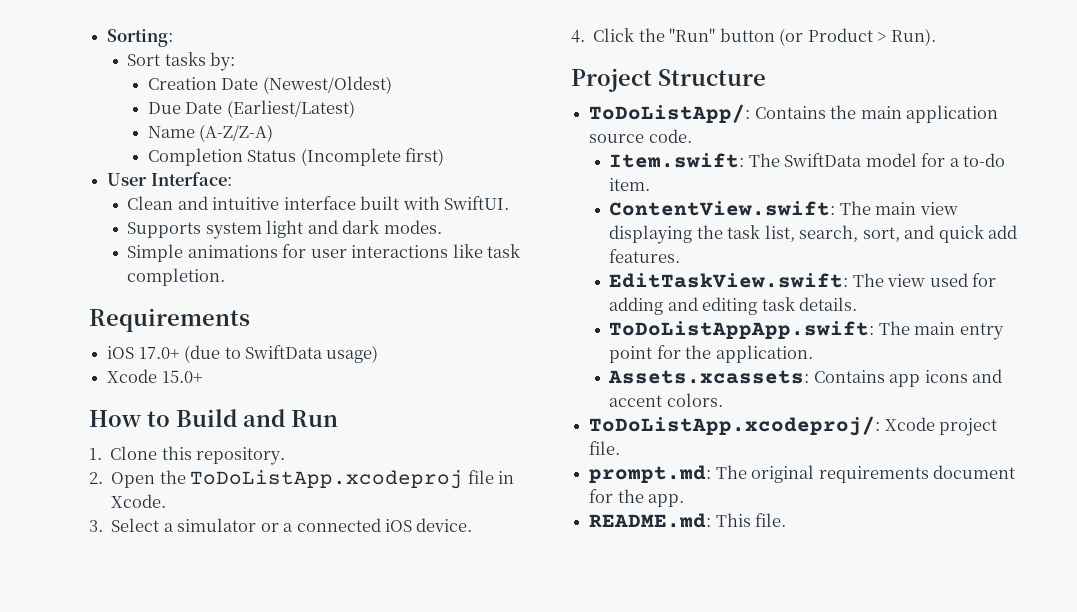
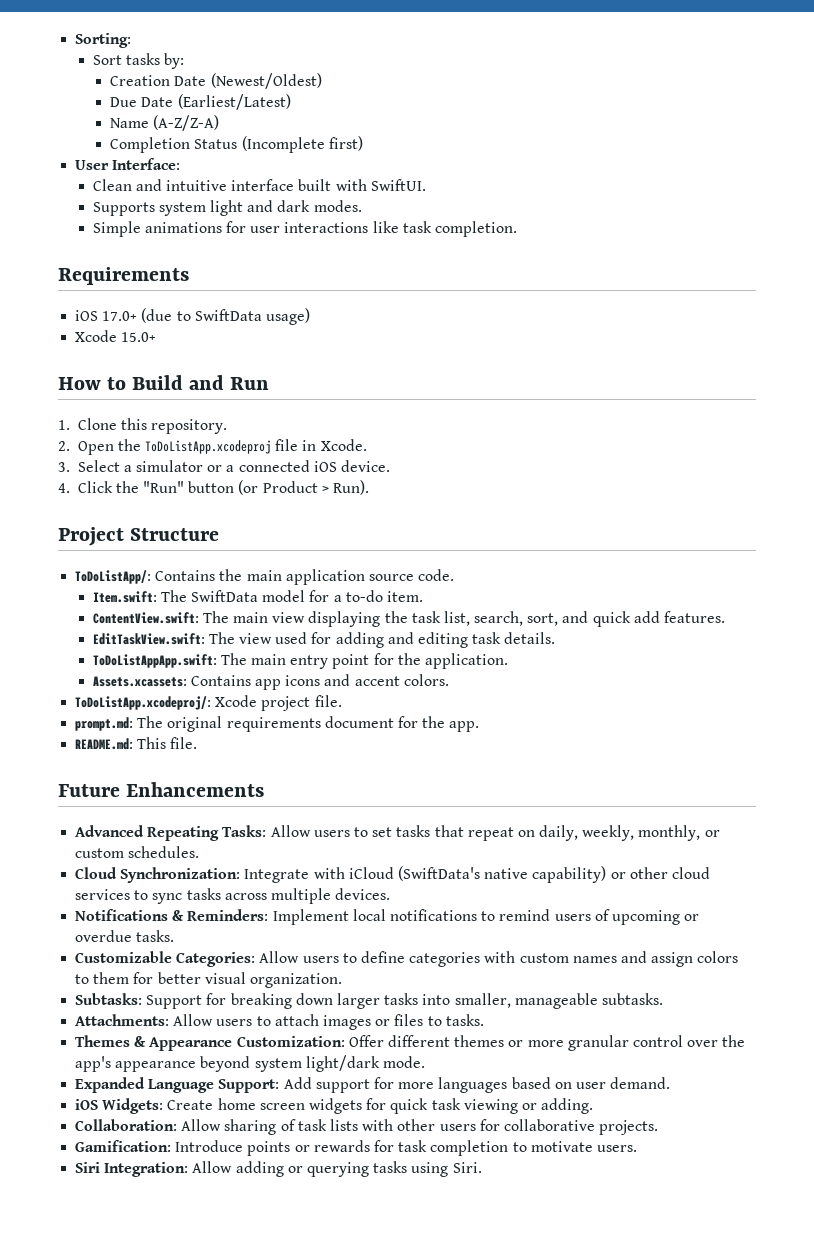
+ Future Enhancements
+ Advanced Repeating Tasks: Allow users to set tasks that repeat on daily, weekly, monthly, or custom schedules.
+ Cloud Synchronization: Integrate with iCloud (SwiftData's native capability) or other cloud services to sync tasks across multiple devices.
+ Notifications & Reminders: Implement local notifications to remind users of upcoming or overdue tasks.
+ Customizable Categories: Allow users to define categories with custom names and assign colors to them for better visual organization.
+ Subtasks: Support for breaking down larger tasks into smaller, manageable subtasks.
+ Attachments: Allow users to attach images or files to tasks.
+ Themes & Appearance Customization: Offer different themes or more granular control over the app's appearance beyond system light/dark mode.
+ Expanded Language Support: Add support for more languages based on user demand.
+ iOS Widgets: Create home screen widgets for quick task viewing or adding.
+ Collaboration: Allow sharing of task lists with other users for collaborative projects.
+ Gamification: Introduce points or rewards for task completion to motivate users.
+ Siri Integration: Allow adding or querying tasks using Siri.

